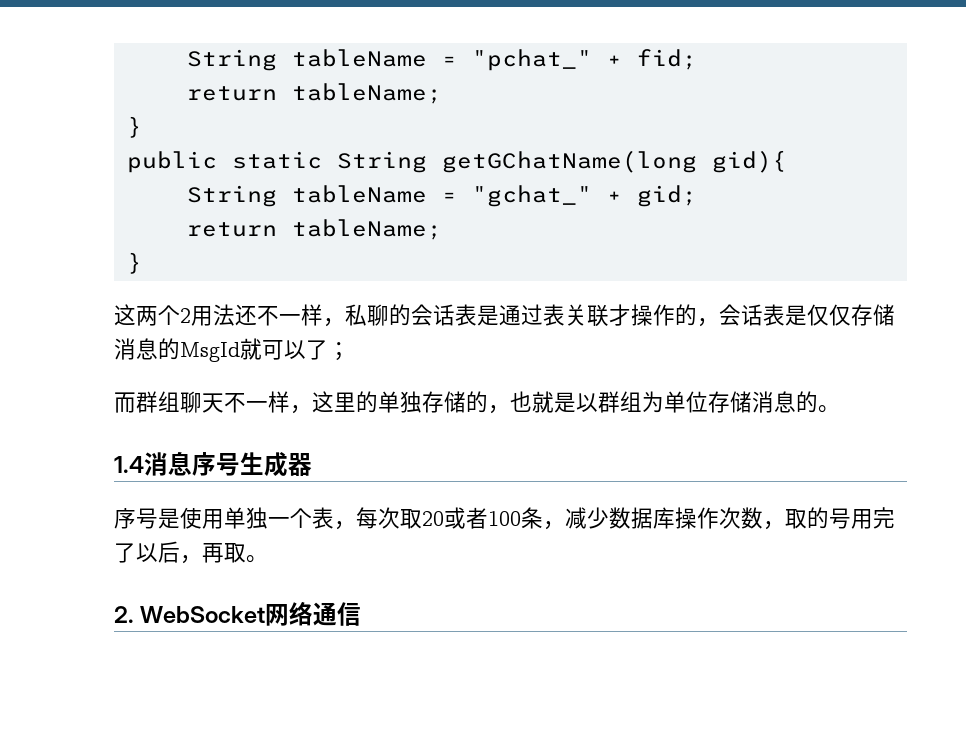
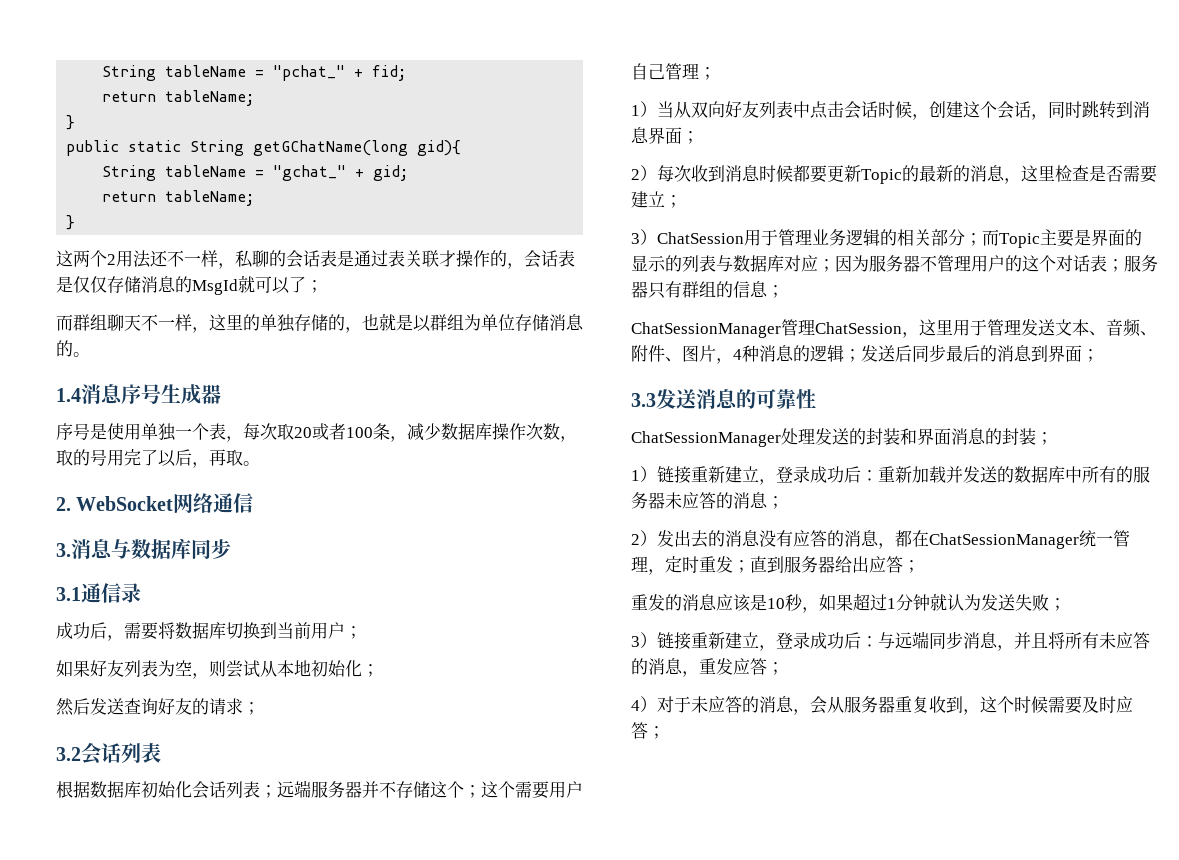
+ 3.消息与数据库同步
+ 3.1通信录
+ 成功后，需要将数据库切换到当前用户；
+ 如果好友列表为空，则尝试从本地初始化；
+ 然后发送查询好友的请求；
+ 3.2会话列表
+ 根据数据库初始化会话列表；远端服务器并不存储这个；这个需要用户自己管理；
+ 1）当从双向好友列表中点击会话时候，创建这个会话，同时跳转到消息界面；
+ 2）每次收到消息时候都要更新Topic的最新的消息，这里检查是否需要建立；
+ 3）ChatSession用于管理业务逻辑的相关部分；而Topic主要是界面的显示的列表与数据库对应；因为服务器不管理用户的这个对话表；服务器只有群组的信息；
+ ChatSessionManager管理ChatSession，这里用于管理发送文本、音频、附件、图片，4种消息的逻辑；发送后同步最后的消息到界面；
+ 3.3发送消息的可靠性
+ ChatSessionManager处理发送的封装和界面消息的封装；
+ 1）链接重新建立，登录成功后：重新加载并发送的数据库中所有的服务器未应答的消息；
+ 2）发出去的消息没有应答的消息，都在ChatSessionManager统一管理，定时重发；直到服务器给出应答；
+ 重发的消息应该是10秒，如果超过1分钟就认为发送失败；
+ 3）链接重新建立，登录成功后：与远端同步消息，并且将所有未应答的消息，重发应答；
+ 4）对于未应答的消息，会从服务器重复收到，这个时候需要及时应答；

